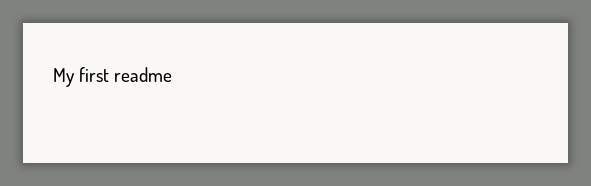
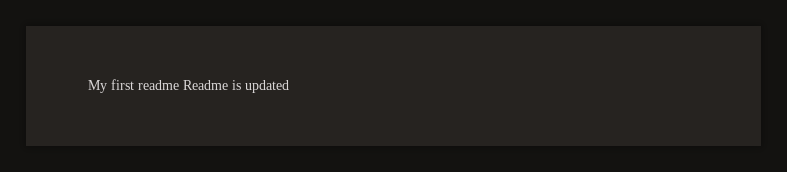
- My first readme
+ My first readme Readme is updated

